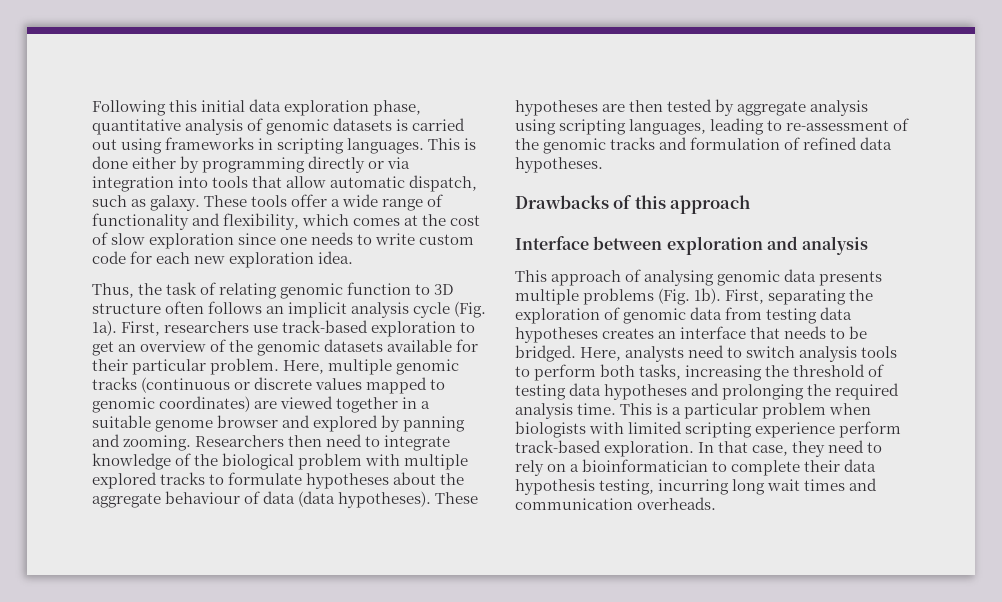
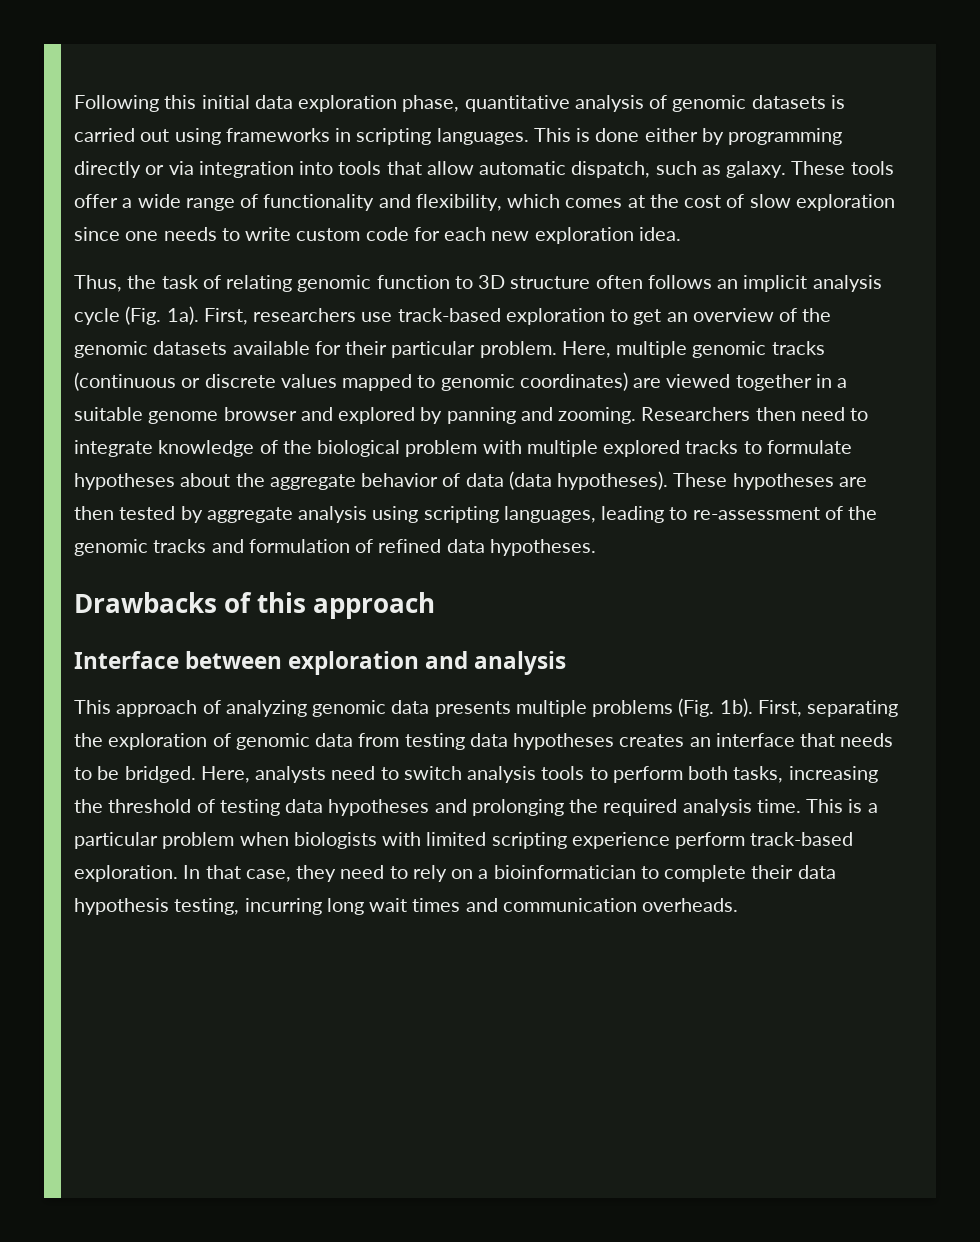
- Researchers then need to integrate knowledge of the biological problem with multiple explored tracks to formulate hypotheses about the aggregate behaviour of data (data hypotheses).
+ Researchers then need to integrate knowledge of the biological problem with multiple explored tracks to formulate hypotheses about the aggregate behavior of data (data hypotheses).
- This approach of analysing genomic data presents multiple problems (Fig. 1b).
+ This approach of analyzing genomic data presents multiple problems (Fig. 1b).

